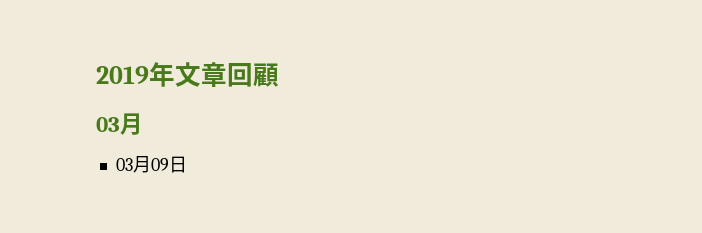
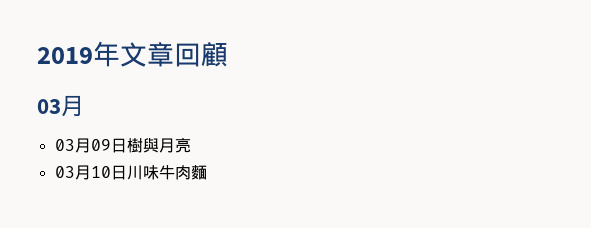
- 03月09日
+ 03月09日樹與月亮
+ 03月10日川味牛肉麵

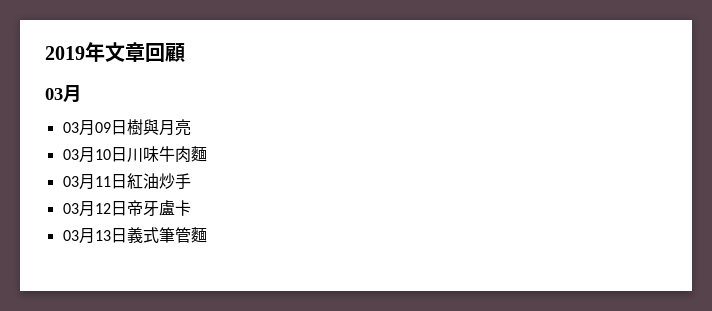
+ 03月11日紅油炒手
+ 03月12日帝牙盧卡
+ 03月13日義式筆管麵

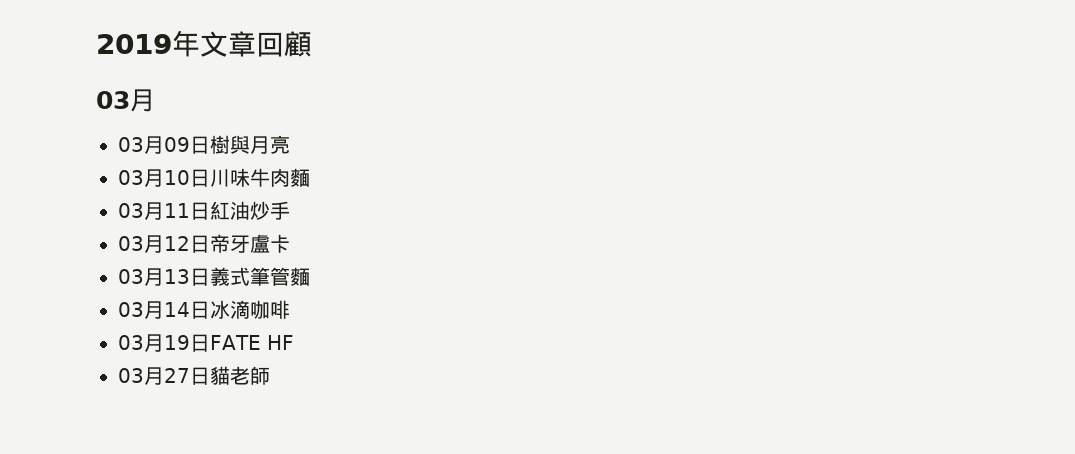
+ 03月14日冰滴咖啡
+ 03月19日FATE HF
+ 03月27日貓老師

